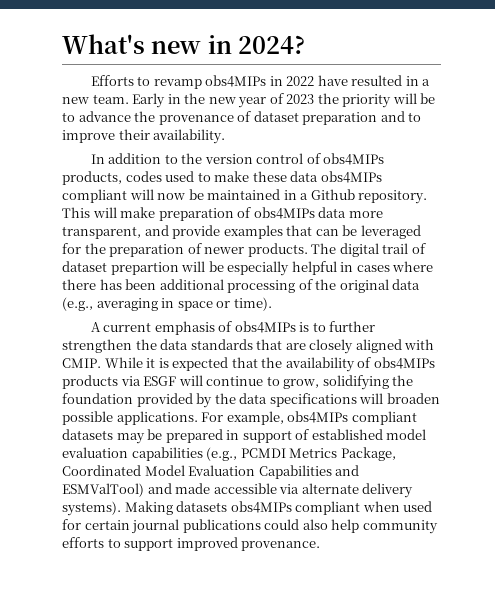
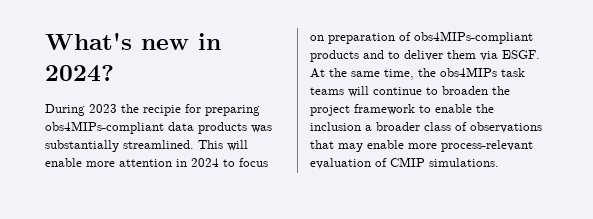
- Efforts to revamp obs4MIPs in 2022 have resulted in a new team. Early in the new year of 2023 the priority will be to advance the provenance of dataset preparation and to improve their availability.
- In addition to the version control of obs4MIPs products, codes used to make these data obs4MIPs compliant will now be maintained in a Github repository. This will make preparation of obs4MIPs data more transparent, and provide examples that can be leveraged for the preparation of newer products. The digital trail of dataset prepartion will be especially helpful in cases where there has been additional processing of the original data (e.g., averaging in space or time).
- A current emphasis of obs4MIPs is to further strengthen the data standards that are closely aligned with CMIP. While it is expected that the availability of obs4MIPs products via ESGF will continue to grow, solidifying the foundation provided by the data specifications will broaden possible applications. For example, obs4MIPs compliant datasets may be prepared in support of established model evaluation capabilities (e.g., PCMDI Metrics Package, Coordinated Model Evaluation Capabilities and ESMValTool) and made accessible via alternate delivery systems). Making datasets obs4MIPs compliant when used for certain journal publications could also help community efforts to support improved provenance.
+ During 2023 the recipie for preparing obs4MIPs-compliant data products was substantially streamlined. This will enable more attention in 2024 to focus on preparation of obs4MIPs-compliant products and to deliver them via ESGF. At the same time, the obs4MIPs task teams will continue to broaden the project framework to enable the inclusion a broader class of observations that may enable more process-relevant evaluation of CMIP simulations.

